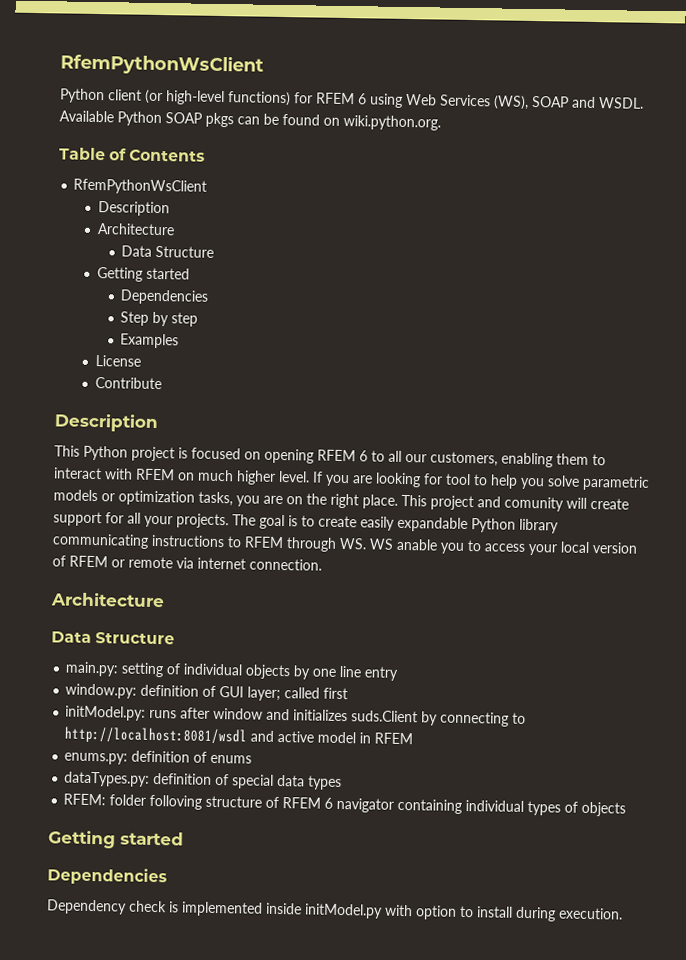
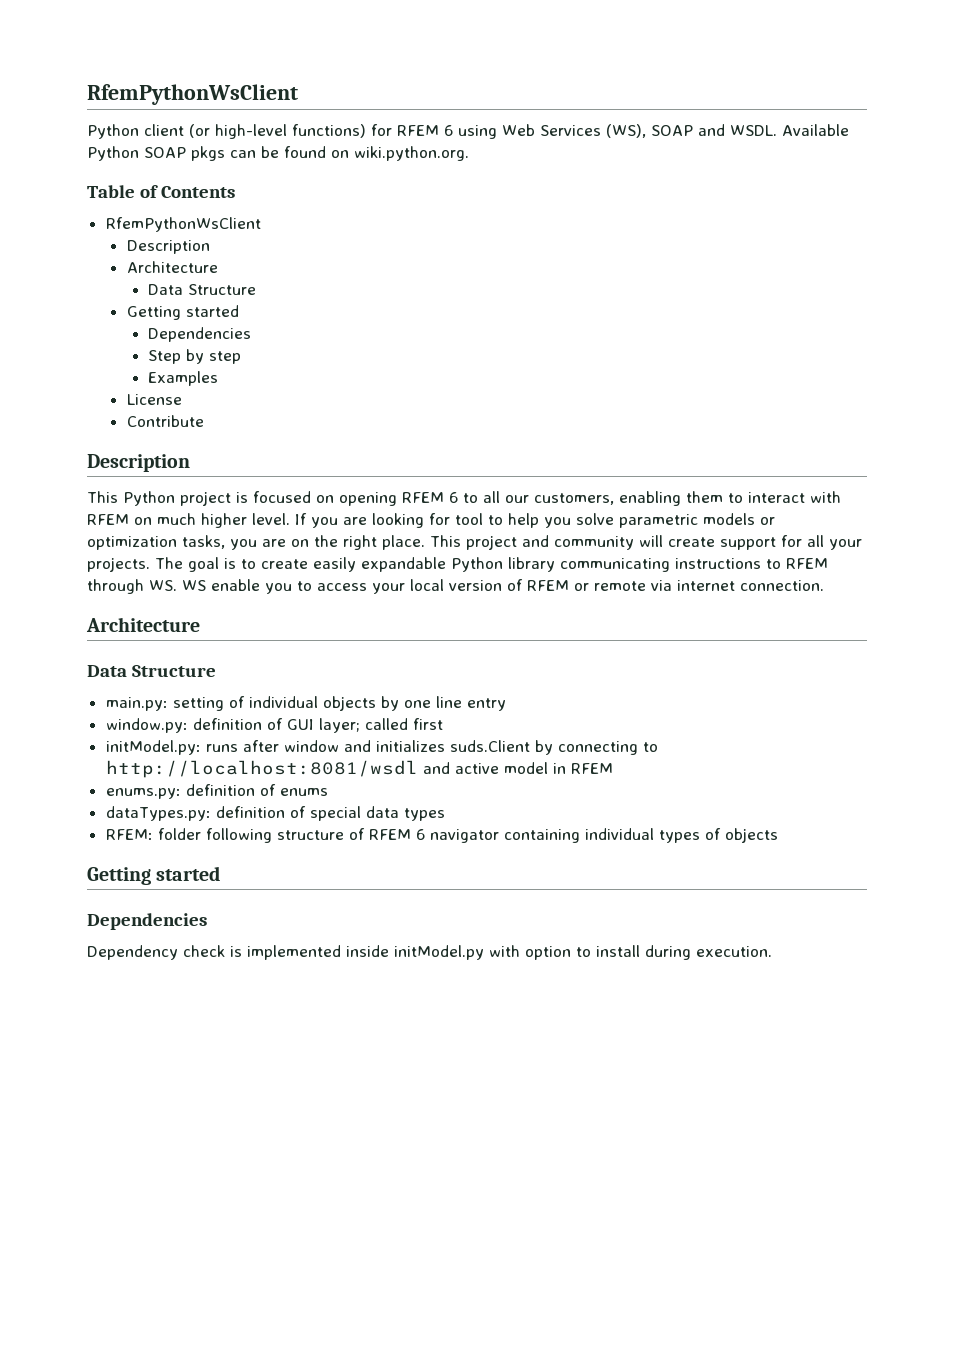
- This project and comunity will create support for all your projects.
+ This project and community will create support for all your projects.
- The goal is to create easily expandable Python library communicating instructions to RFEM through WS. WS anable you to access your local version of RFEM or remote via internet connection.
+ The goal is to create easily expandable Python library communicating instructions to RFEM through WS. WS enable you to access your local version of RFEM or remote via internet connection.
- RFEM: folder folloving structure of RFEM 6 navigator containing individual types of objects
+ RFEM: folder following structure of RFEM 6 navigator containing individual types of objects

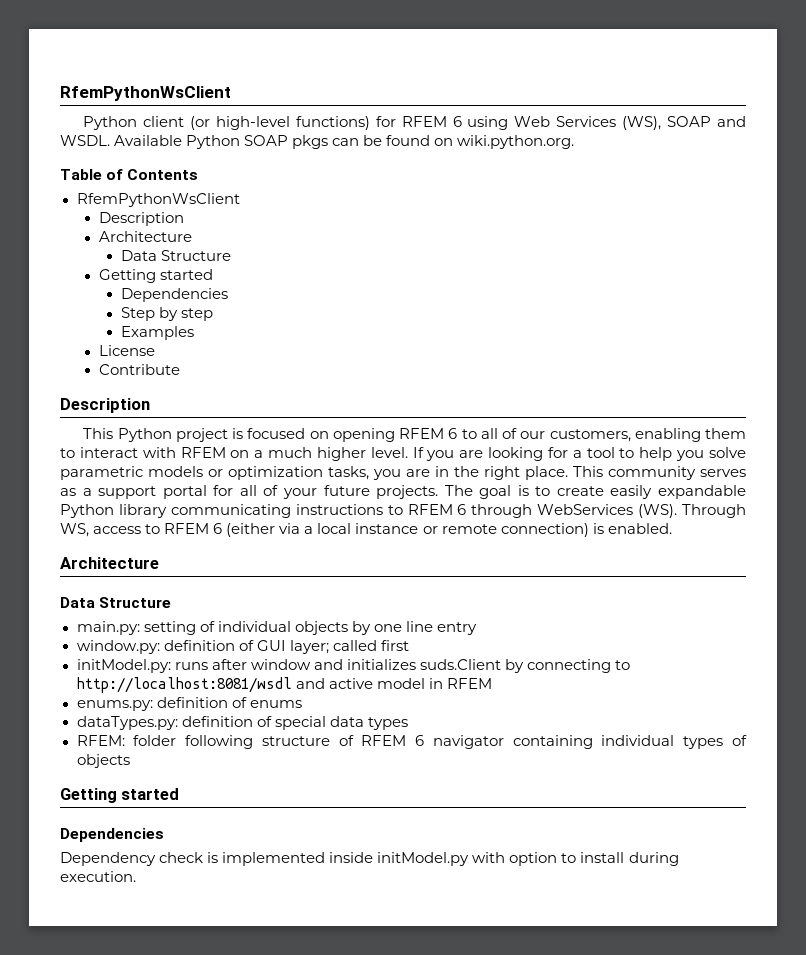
- This Python project is focused on opening RFEM 6 to all our customers, enabling them to interact with RFEM on much higher level.
+ This Python project is focused on opening RFEM 6 to all of our customers, enabling them to interact with RFEM on a much higher level.
- If you are looking for tool to help you solve parametric models or optimization tasks, you are on the right place.
+ If you are looking for a tool to help you solve parametric models or optimization tasks, you are in the right place.
- This project and community will create support for all your projects.
+ This community serves as a support portal for all of your future projects.
- The goal is to create easily expandable Python library communicating instructions to RFEM through WS. WS enable you to access your local version of RFEM or remote via internet connection.
+ The goal is to create easily expandable Python library communicating instructions to RFEM 6 through WebServices (WS). Through WS, access to RFEM 6 (either via a local instance or remote connection) is enabled.

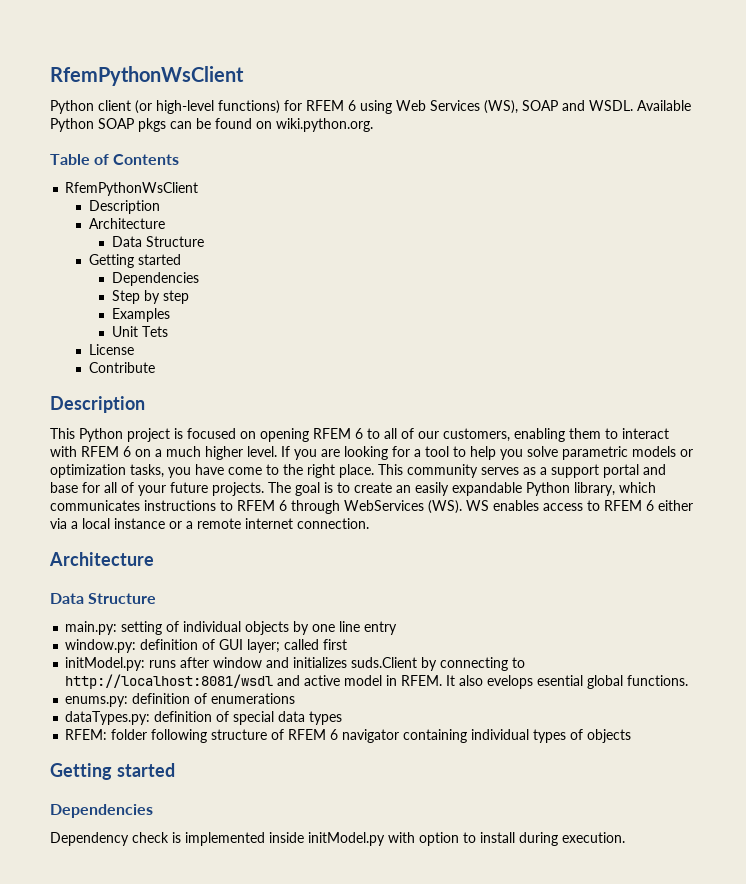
+ Unit Tets
- This Python project is focused on opening RFEM 6 to all of our customers, enabling them to interact with RFEM on a much higher level.
+ This Python project is focused on opening RFEM 6 to all of our customers, enabling them to interact with RFEM 6 on a much higher level.
- If you are looking for a tool to help you solve parametric models or optimization tasks, you are in the right place.
+ If you are looking for a tool to help you solve parametric models or optimization tasks, you have come to the right place.
- This community serves as a support portal for all of your future projects.
+ This community serves as a support portal and base for all of your future projects.
- The goal is to create easily expandable Python library communicating instructions to RFEM 6 through WebServices (WS). Through WS, access to RFEM 6 (either via a local instance or remote connection) is enabled.
+ The goal is to create an easily expandable Python library, which communicates instructions to RFEM 6 through WebServices (WS). WS enables access to RFEM 6 either via a local instance or a remote internet connection.
- initModel.py: runs after window and initializes suds.Client by connecting to http://localhost:8081/wsdl and active model in RFEM
+ initModel.py: runs after window and initializes suds.Client by connecting to http://localhost:8081/wsdl and active model in RFEM. It also evelops esential global functions.
- enums.py: definition of enums
+ enums.py: definition of enumerations

